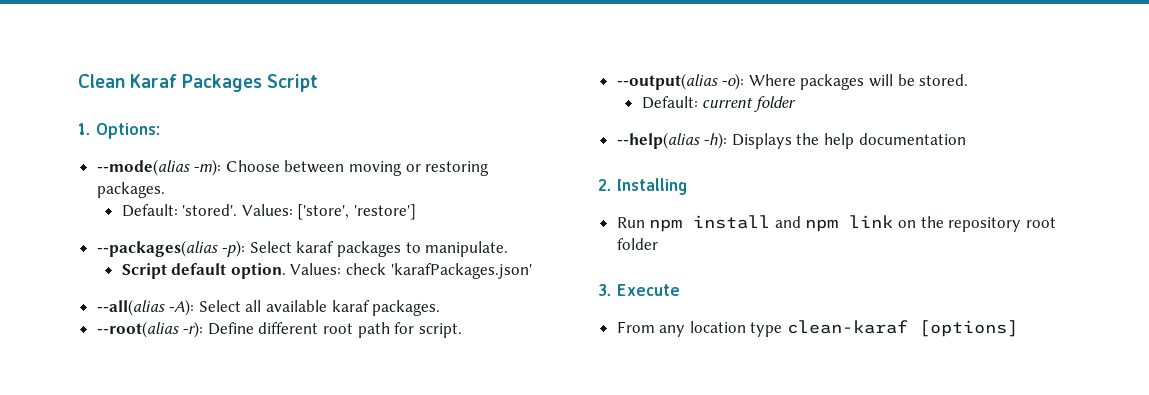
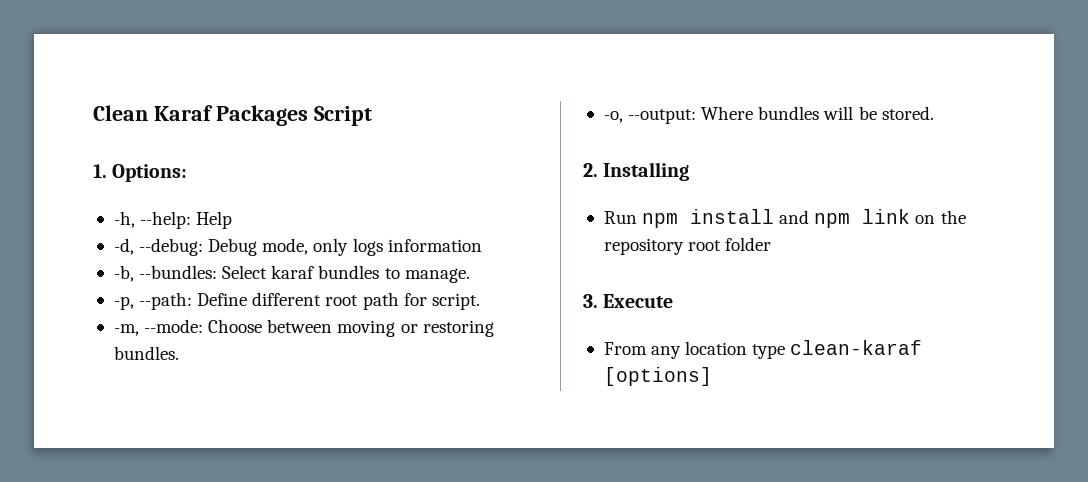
- --mode(alias -m): Choose between moving or restoring packages.
- Default: 'stored'. Values: ['store', 'restore']
- --packages(alias -p): Select karaf packages to manipulate.
- Script default option. Values: check 'karafPackages.json'
- --all(alias -A): Select all available karaf packages.
- --root(alias -r): Define different root path for script.
+ -h, --help: Help
+ -d, --debug: Debug mode, only logs information
+ -b, --bundles: Select karaf bundles to manage.
+ -p, --path: Define different root path for script.
- --output(alias -o): Where packages will be stored.
- Default: current folder
- --help(alias -h): Displays the help documentation
+ -m, --mode: Choose between moving or restoring bundles.
+ -o, --output: Where bundles will be stored.

